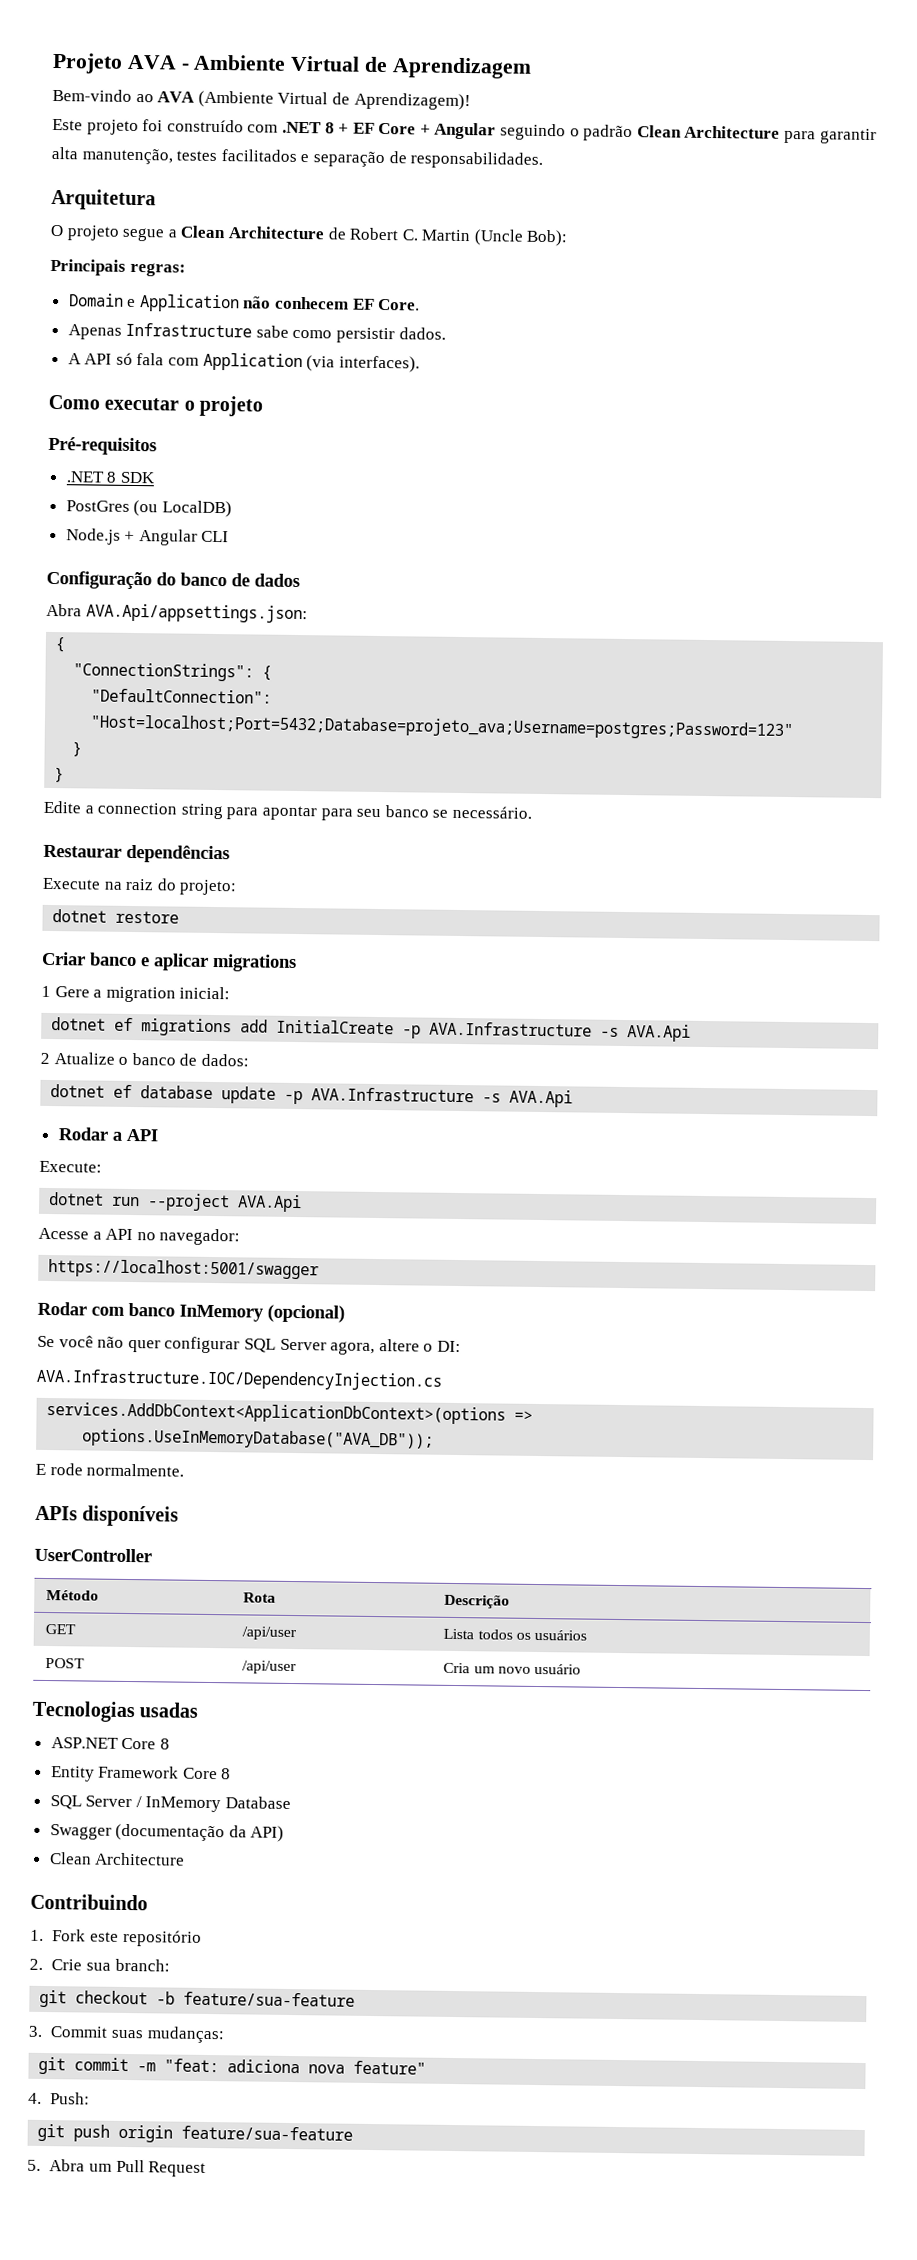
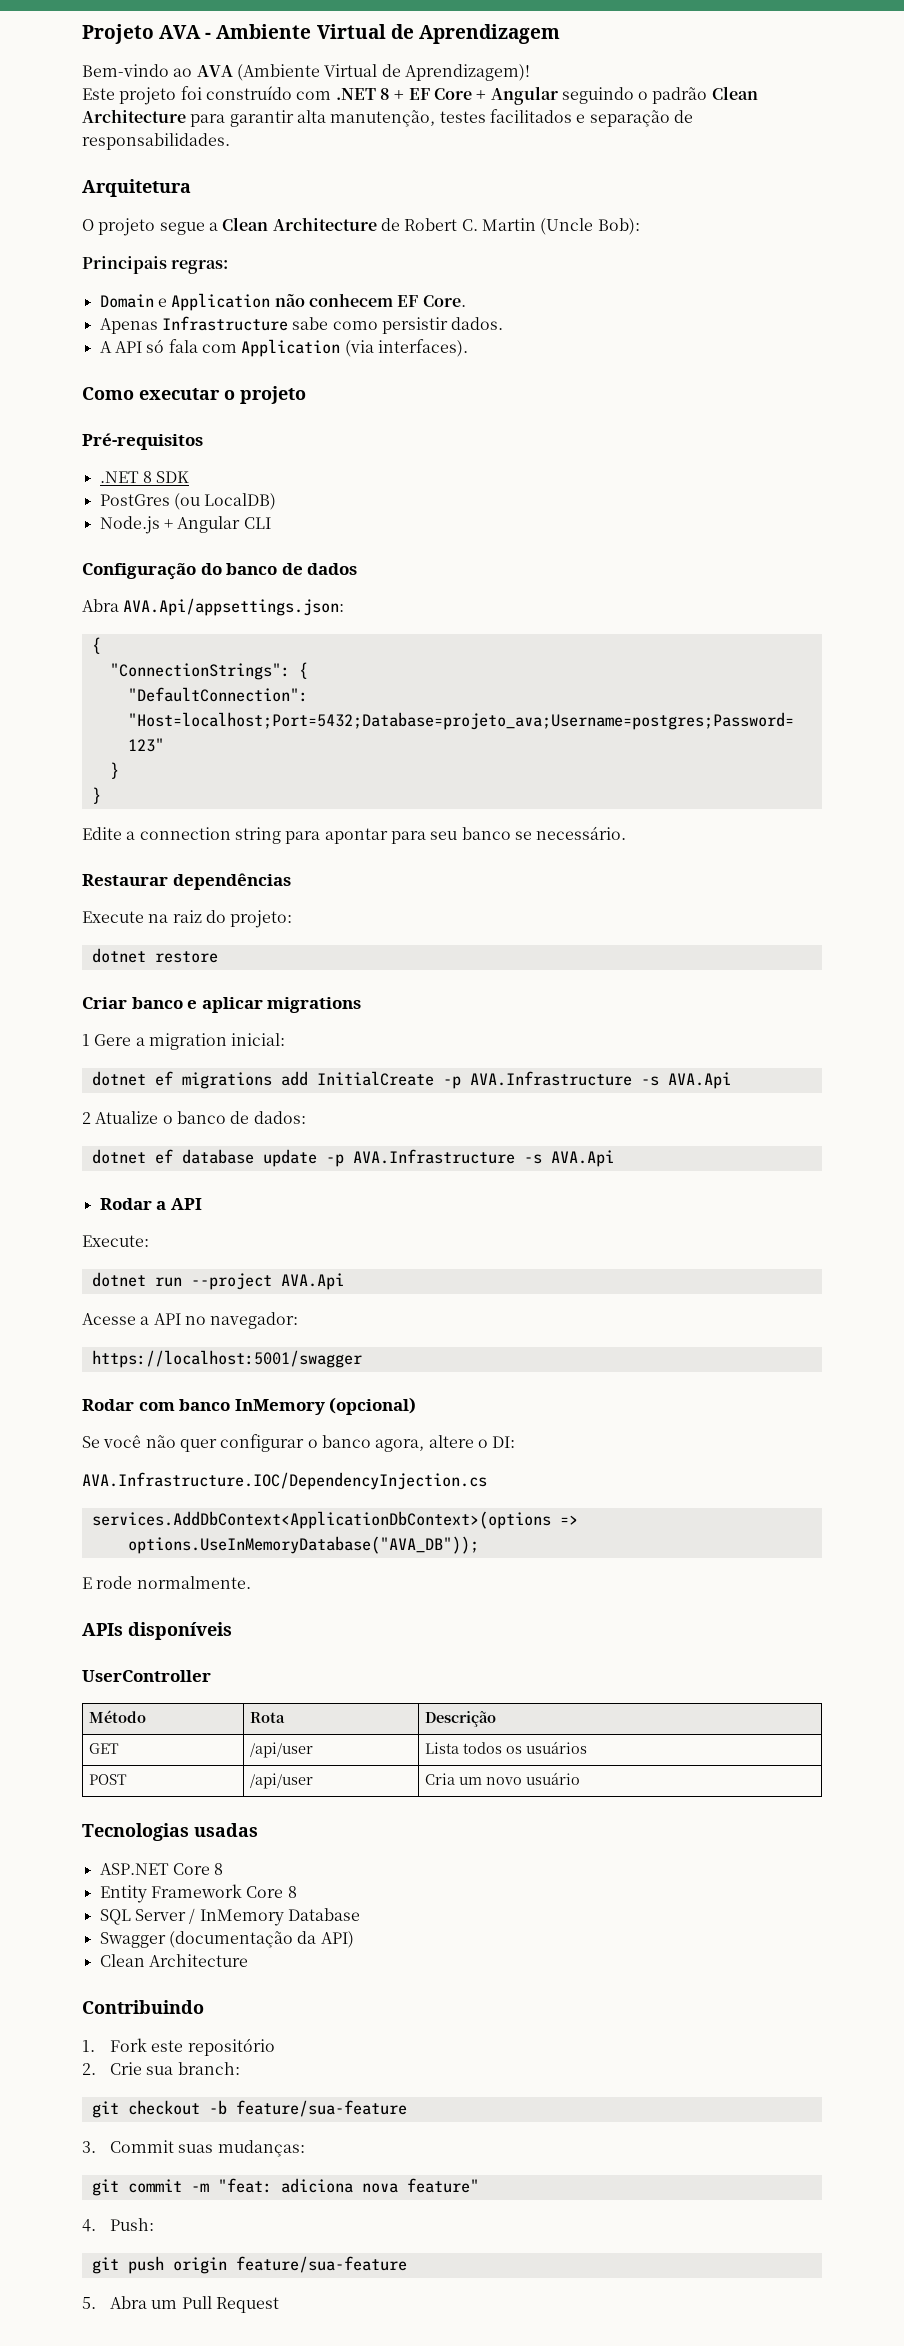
- Se você não quer configurar SQL Server agora, altere o DI:
+ Se você não quer configurar o banco agora, altere o DI:

